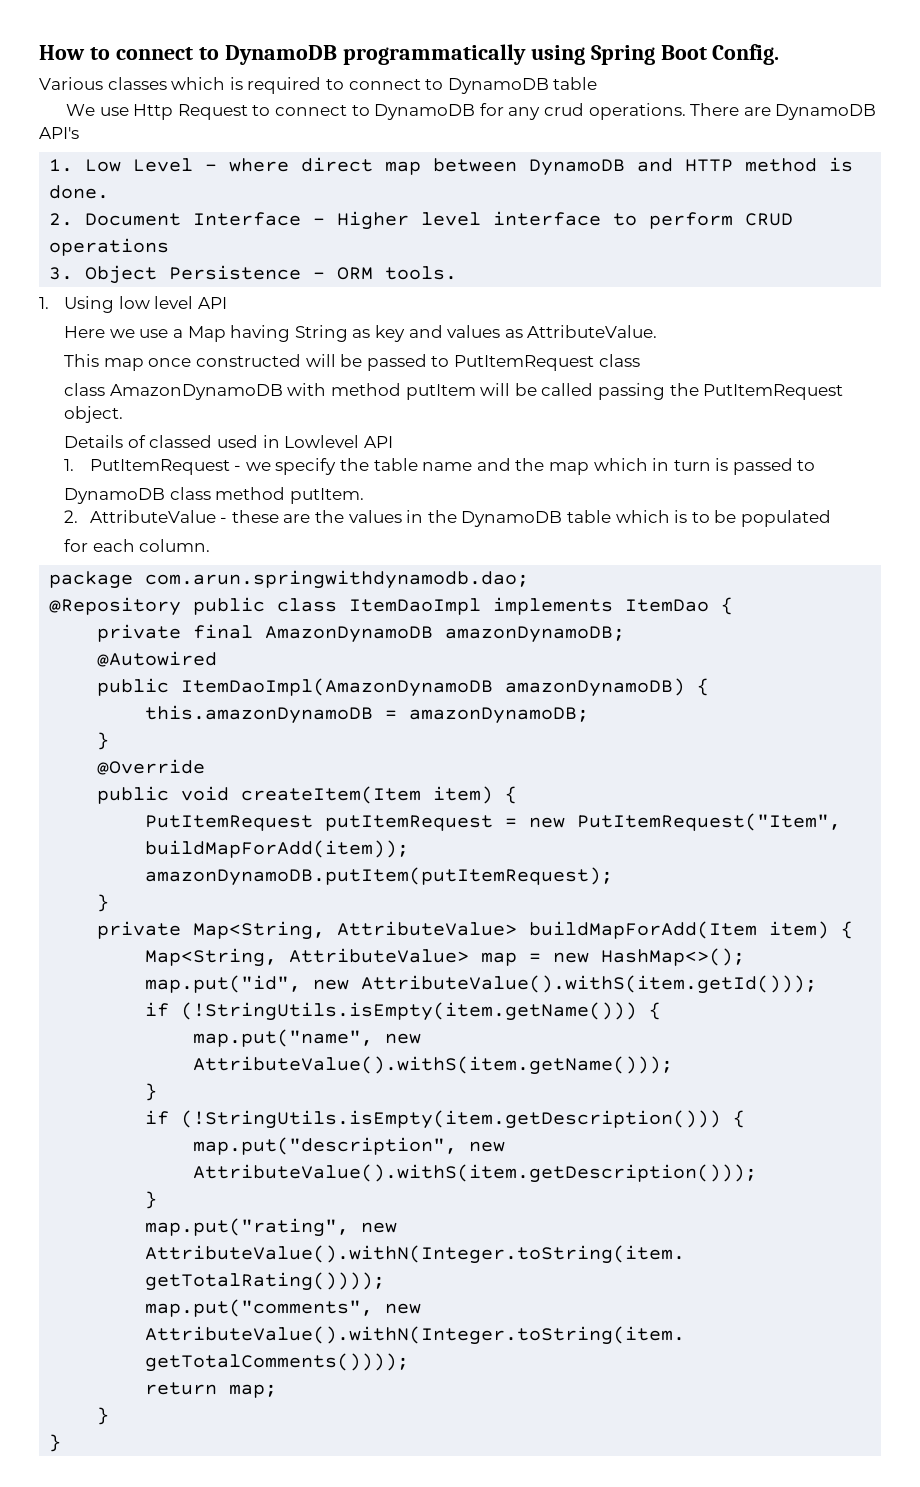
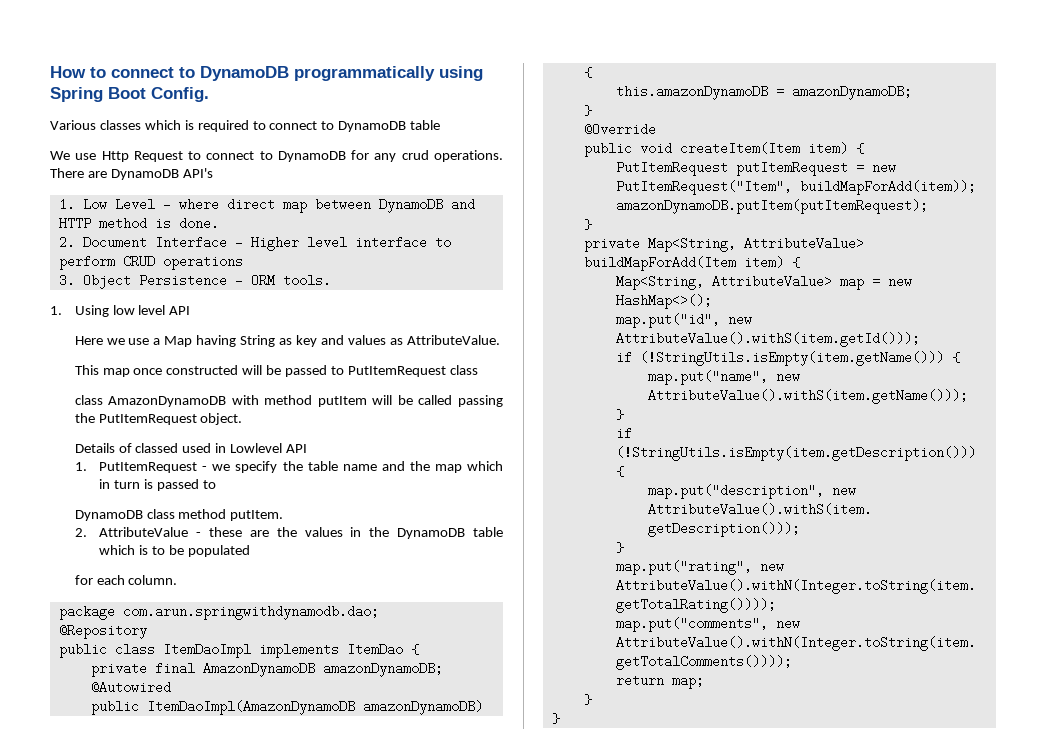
- @Repository public class ItemDaoImpl implements ItemDao {
+ @Repository
+ public class ItemDaoImpl implements ItemDao {

